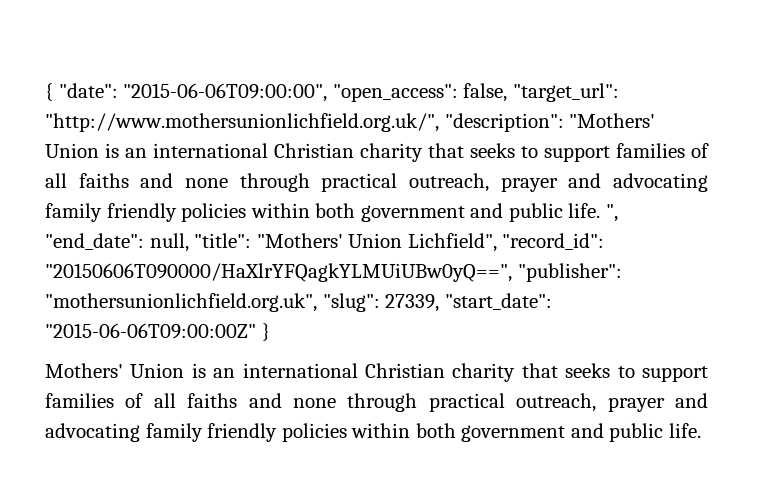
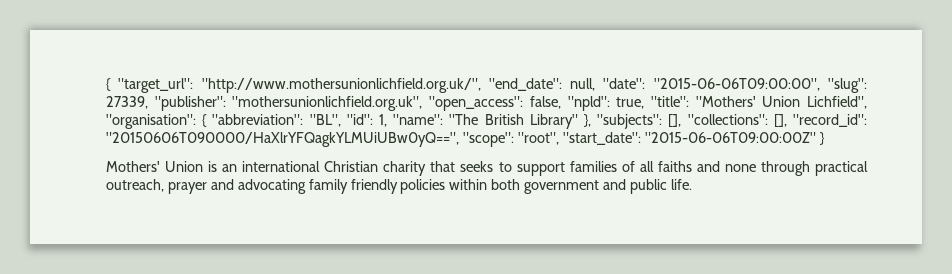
- { "date": "2015-06-06T09:00:00", "open_access": false, "target_url": "http://www.mothersunionlichfield.org.uk/", "description": "Mothers' Union is an international Christian charity that seeks to support families of all faiths and none through practical outreach, prayer and advocating family friendly policies within both government and public life. ", "end_date": null, "title": "Mothers' Union Lichfield", "record_id": "20150606T090000/HaXlrYFQagkYLMUiUBw0yQ==", "publisher": "mothersunionlichfield.org.uk", "slug": 27339, "start_date": "2015-06-06T09:00:00Z" }
+ { "target_url": "http://www.mothersunionlichfield.org.uk/", "end_date": null, "date": "2015-06-06T09:00:00", "slug": 27339, "publisher": "mothersunionlichfield.org.uk", "open_access": false, "npld": true, "title": "Mothers' Union Lichfield", "organisation": { "abbreviation": "BL", "id": 1, "name": "The British Library" }, "subjects": [], "collections": [], "record_id": "20150606T090000/HaXlrYFQagkYLMUiUBw0yQ==", "scope": "root", "start_date": "2015-06-06T09:00:00Z" }

